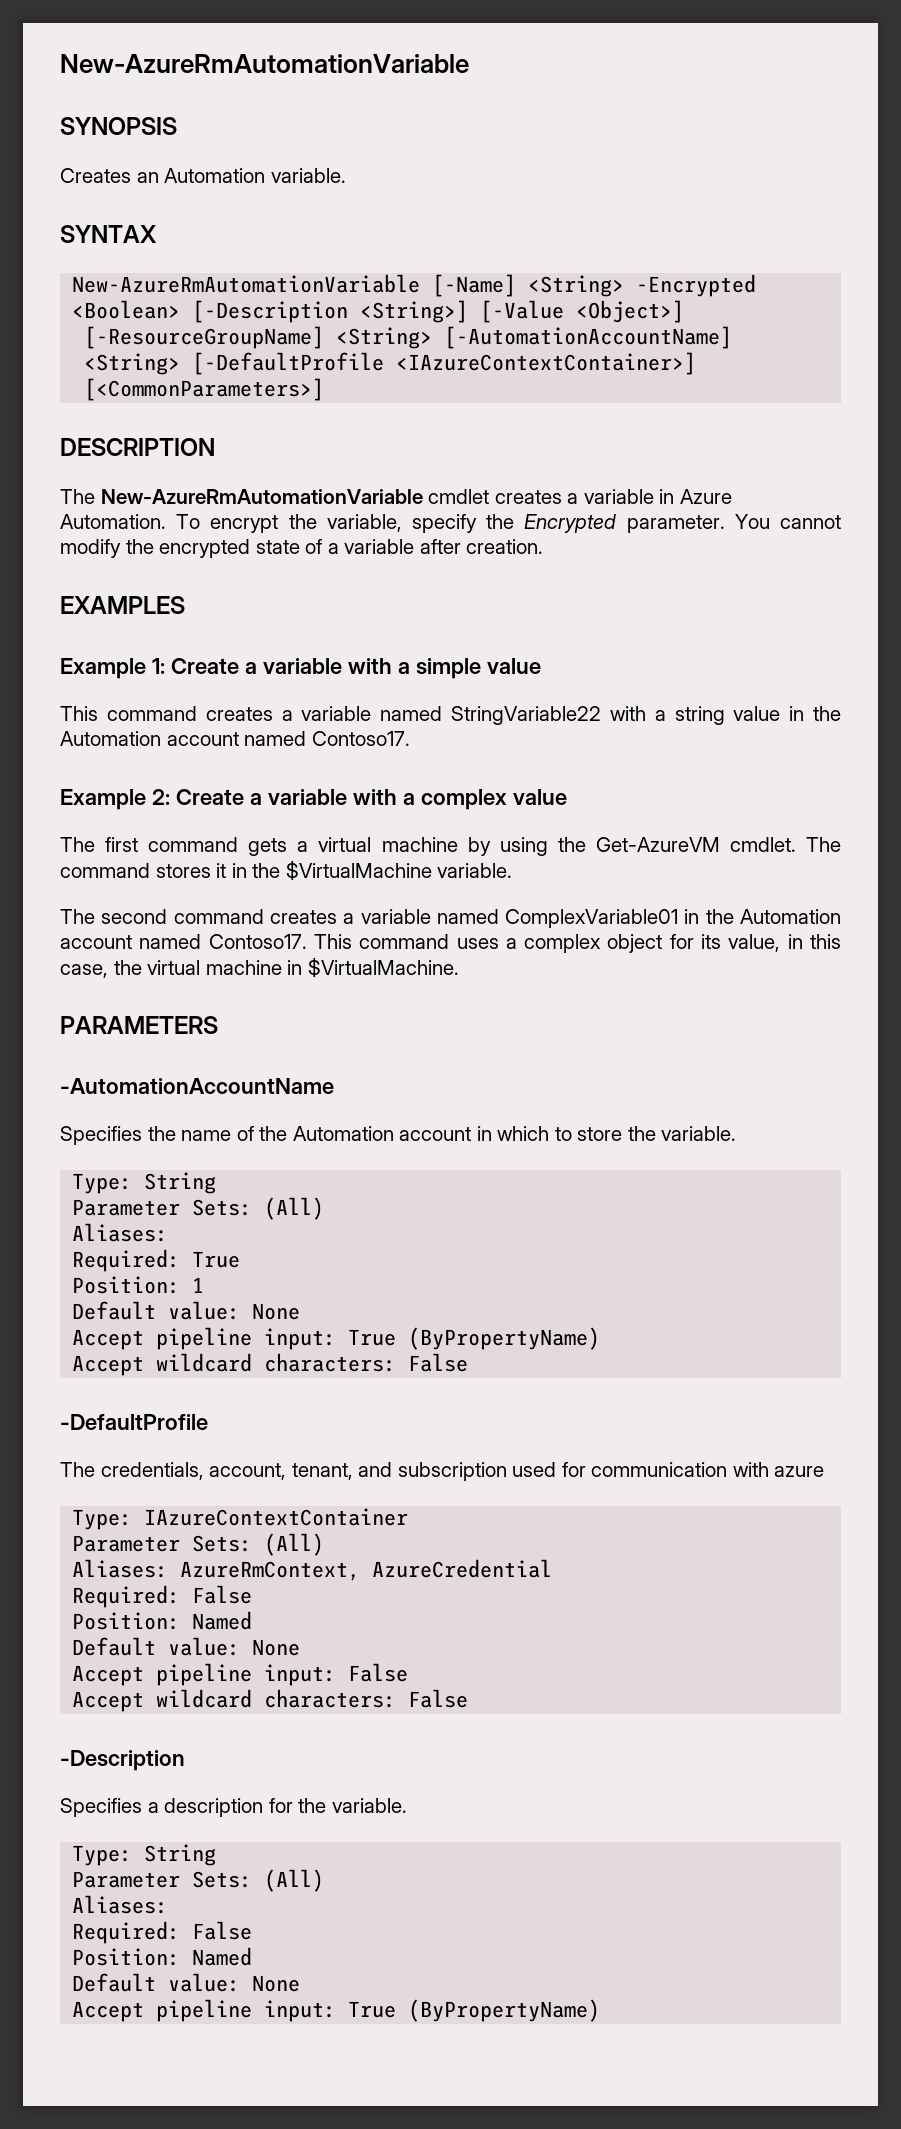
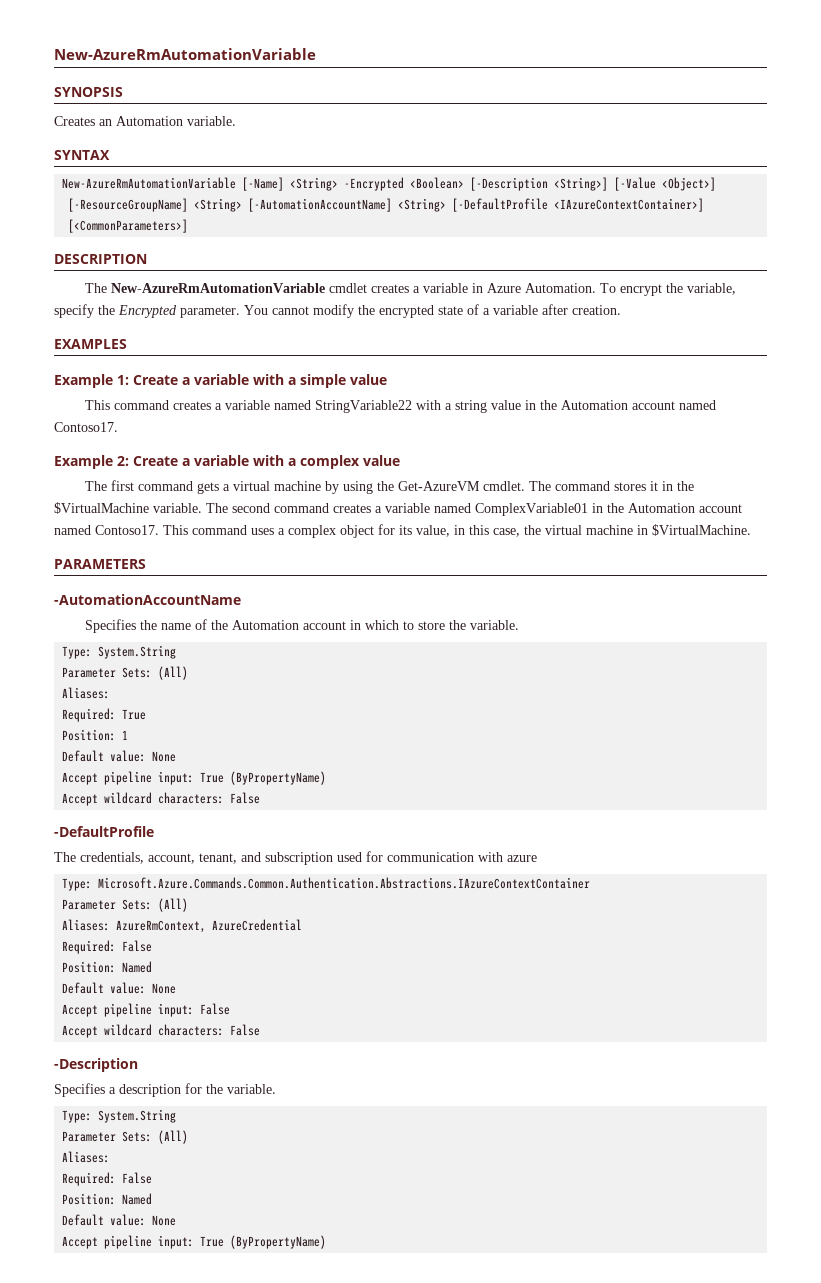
- The command stores it in the $VirtualMachine variable.
- The second command creates a variable named ComplexVariable01 in the Automation account named Contoso17.
+ The command stores it in the $VirtualMachine variable. The second command creates a variable named ComplexVariable01 in the Automation account named Contoso17.
  Specifies the name of the Automation account in which to store the variable.
- Type: String
+ Type: System.String
- Type: IAzureContextContainer
+ Type: Microsoft.Azure.Commands.Common.Authentication.Abstractions.IAzureContextContainer
  Specifies a description for the variable.
- Type: String
+ Type: System.String

